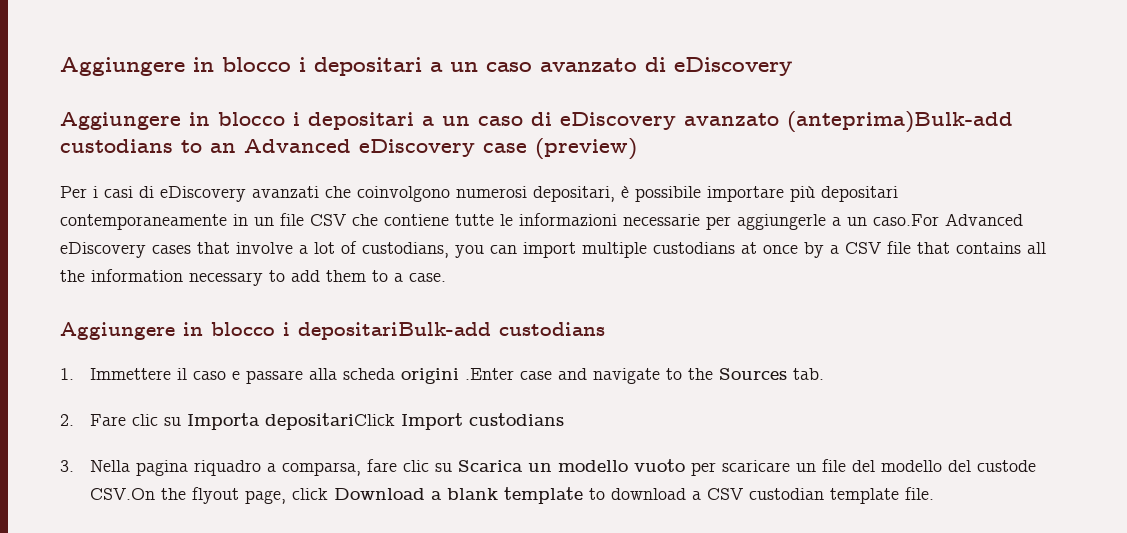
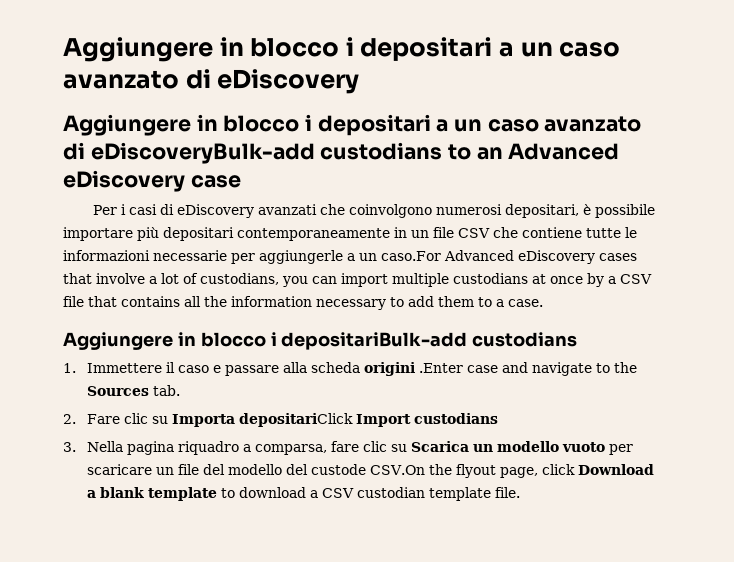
- Aggiungere in blocco i depositari a un caso di eDiscovery avanzato (anteprima)Bulk-add custodians to an Advanced eDiscovery case (preview)
+ Aggiungere in blocco i depositari a un caso avanzato di eDiscoveryBulk-add custodians to an Advanced eDiscovery case

